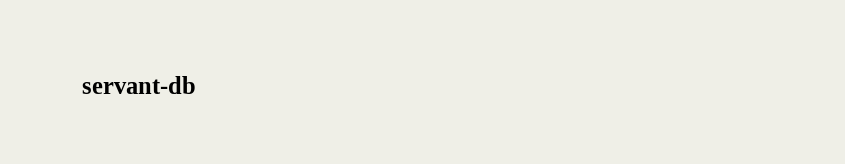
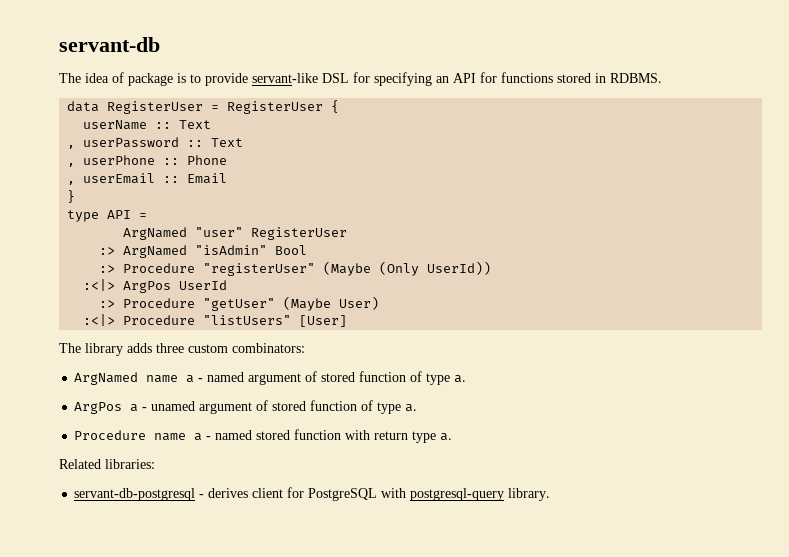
+ The idea of package is to provide servant-like DSL for specifying an API for functions stored in RDBMS.
+ data RegisterUser = RegisterUser {
+ userName :: Text
+ , userPassword :: Text
+ , userPhone :: Phone
+ , userEmail :: Email
+ }
+ type API =
+ ArgNamed "user" RegisterUser
+ :> ArgNamed "isAdmin" Bool
+ :> Procedure "registerUser" (Maybe (Only UserId))
+ :<|> ArgPos UserId
+ :> Procedure "getUser" (Maybe User)
+ :<|> Procedure "listUsers" [User]
+ The library adds three custom combinators:
+ ArgNamed name a - named argument of stored function of type a.
+ ArgPos a - unamed argument of stored function of type a.
+ Procedure name a - named stored function with return type a.
+ Related libraries:
+ servant-db-postgresql - derives client for PostgreSQL with postgresql-query library.

